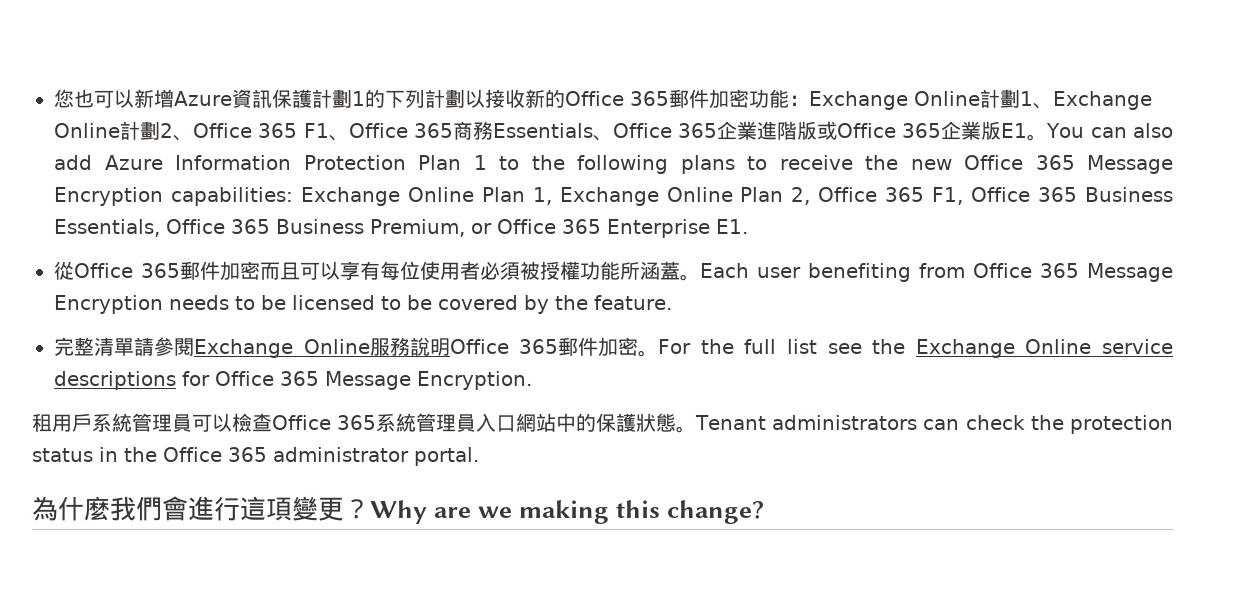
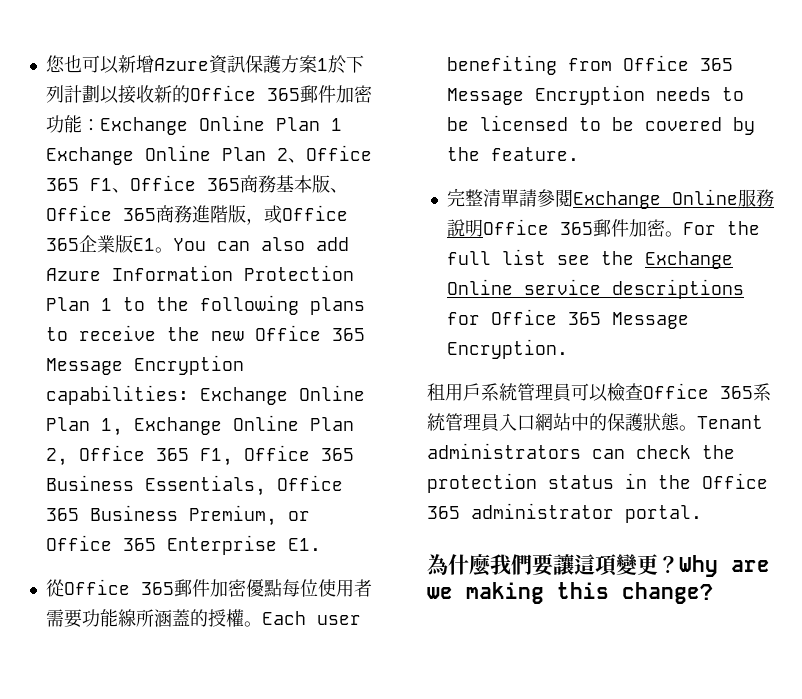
- 您也可以新增Azure資訊保護計劃1的下列計劃以接收新的Office 365郵件加密功能：Exchange Online計劃1、Exchange Online計劃2、Office 365 F1、Office 365商務Essentials、Office 365企業進階版或Office 365企業版E1。
+ 您也可以新增Azure資訊保護方案1於下列計劃以接收新的Office 365郵件加密功能：Exchange Online Plan 1 Exchange Online Plan 2、Office 365 F1、Office 365商務基本版、Office 365商務進階版，或Office 365企業版E1。
- 從Office 365郵件加密而且可以享有每位使用者必須被授權功能所涵蓋。
+ 從Office 365郵件加密優點每位使用者需要功能線所涵蓋的授權。
- 為什麼我們會進行這項變更？
+ 為什麼我們要讓這項變更？

